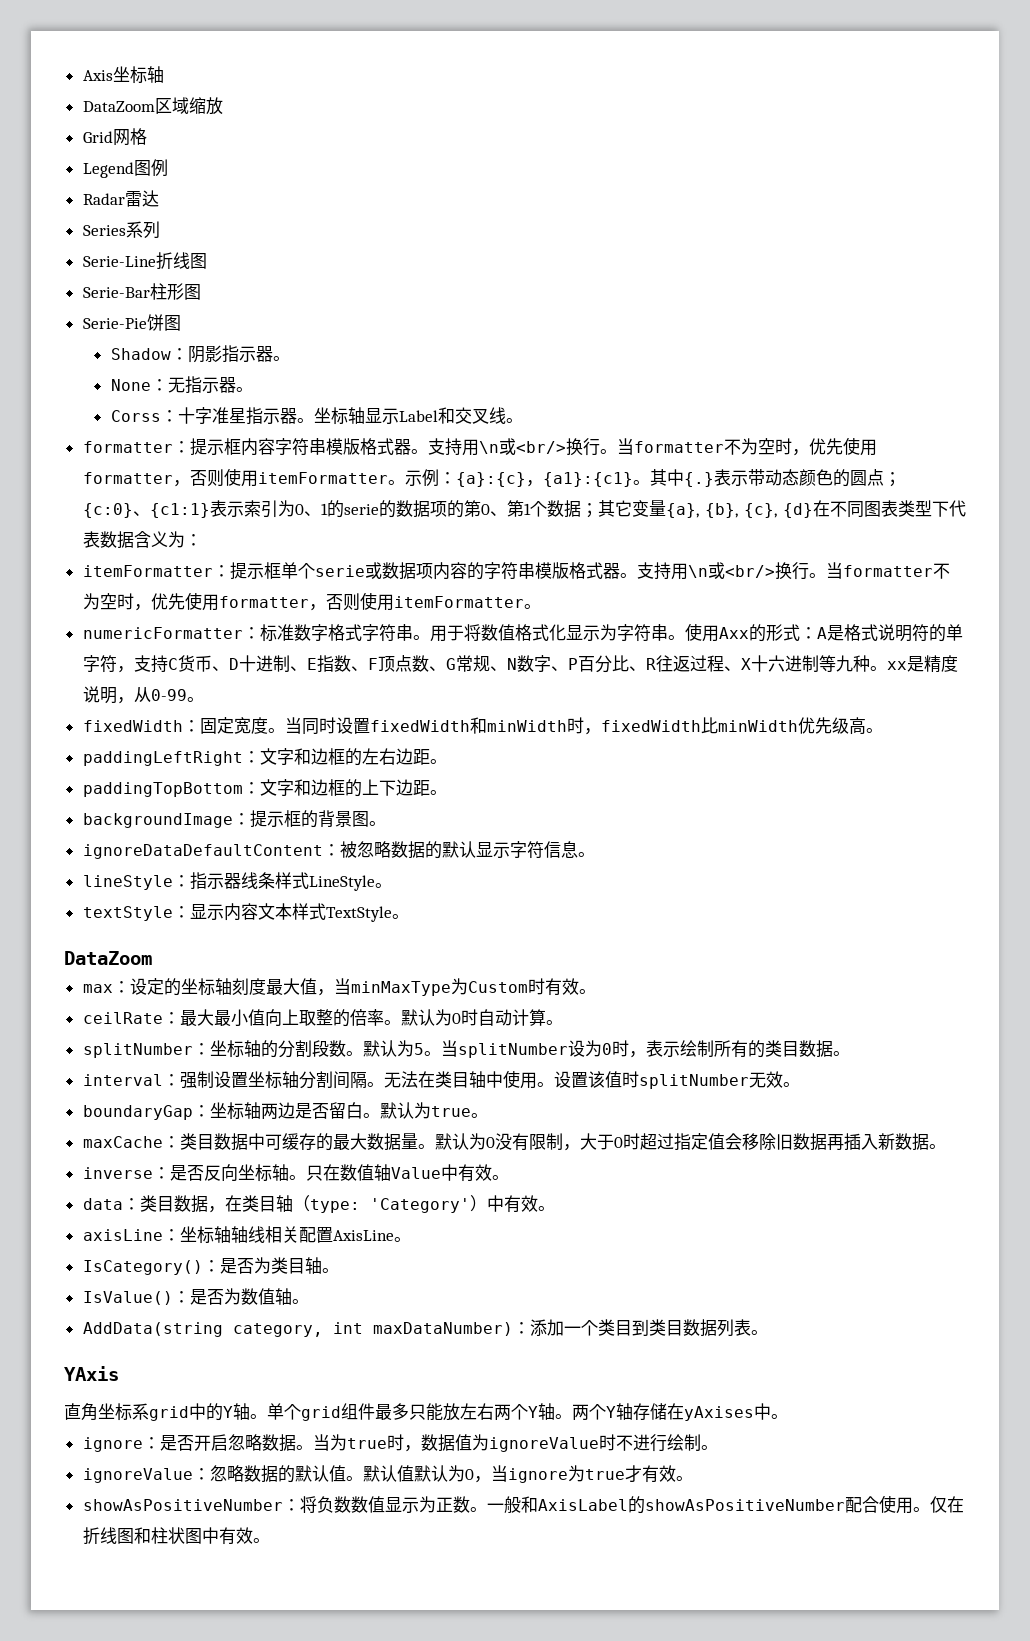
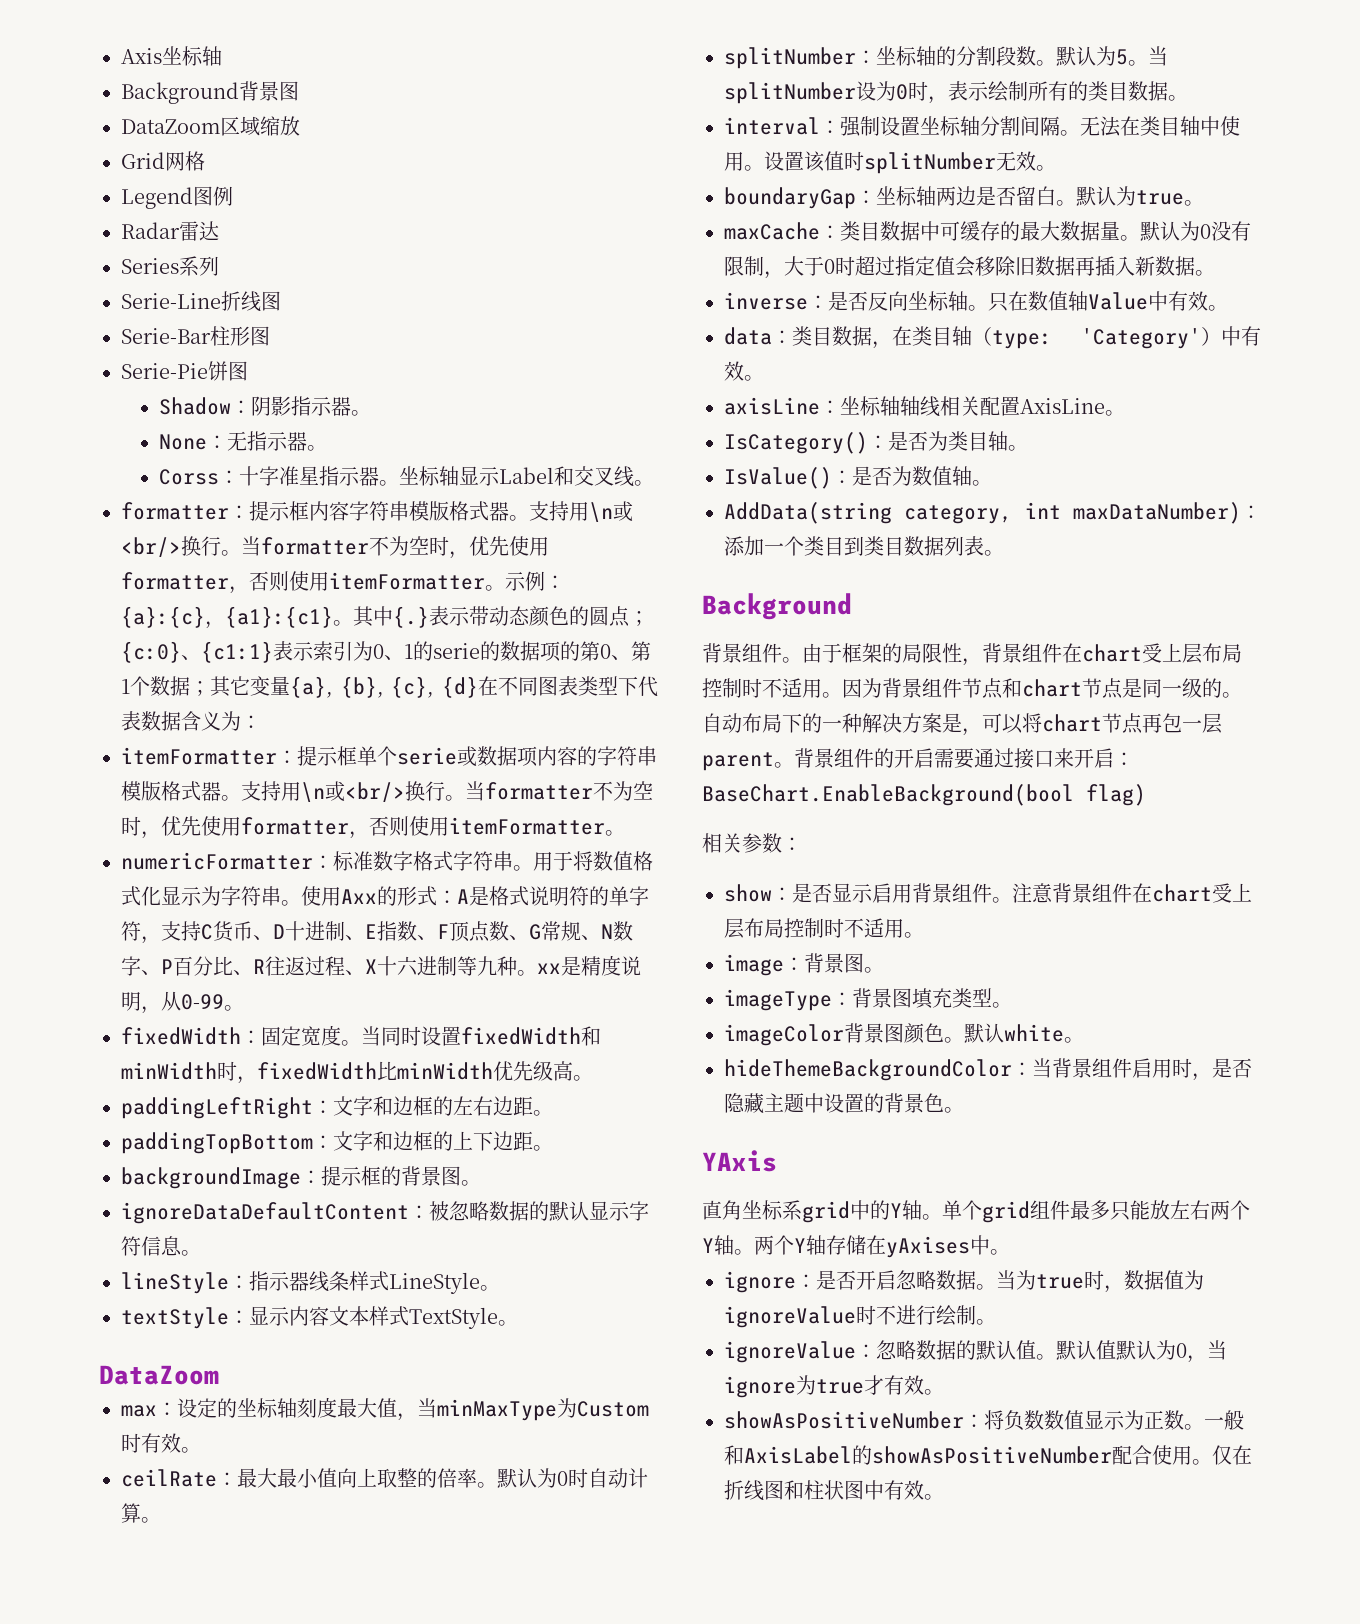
+ Background背景图
  AddData(string category, int maxDataNumber)：添加一个类目到类目数据列表。
+ Background
+ 背景组件。由于框架的局限性，背景组件在chart受上层布局控制时不适用。因为背景组件节点和chart节点是同一级的。自动布局下的一种解决方案是，可以将chart节点再包一层parent。背景组件的开启需要通过接口来开启：BaseChart.EnableBackground(bool flag)
+ 相关参数：
+ show：是否显示启用背景组件。注意背景组件在chart受上层布局控制时不适用。
+ image：背景图。
+ imageType：背景图填充类型。
+ imageColor背景图颜色。默认white。
+ hideThemeBackgroundColor：当背景组件启用时，是否隐藏主题中设置的背景色。

